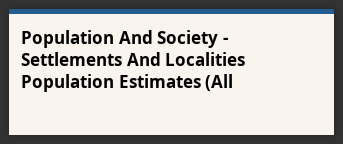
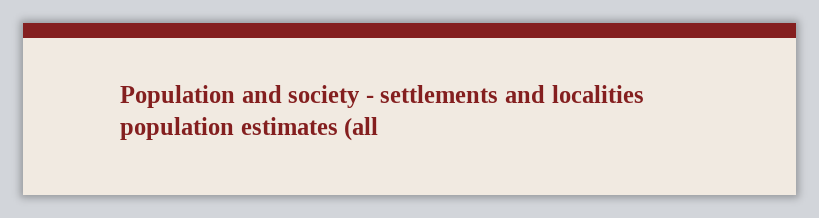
- Population And Society - Settlements And Localities Population Estimates (All
+ Population and society - settlements and localities population estimates (all

